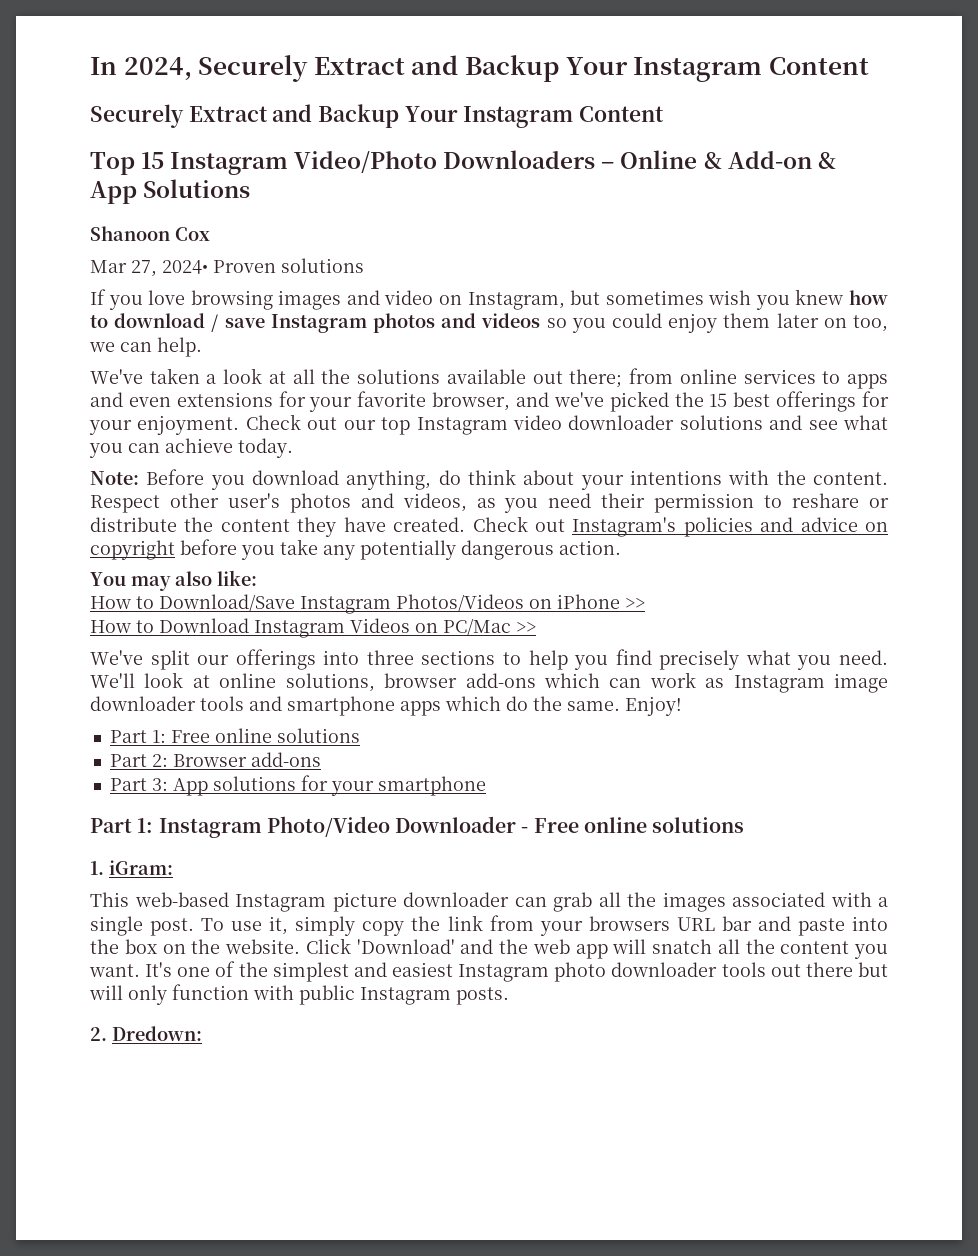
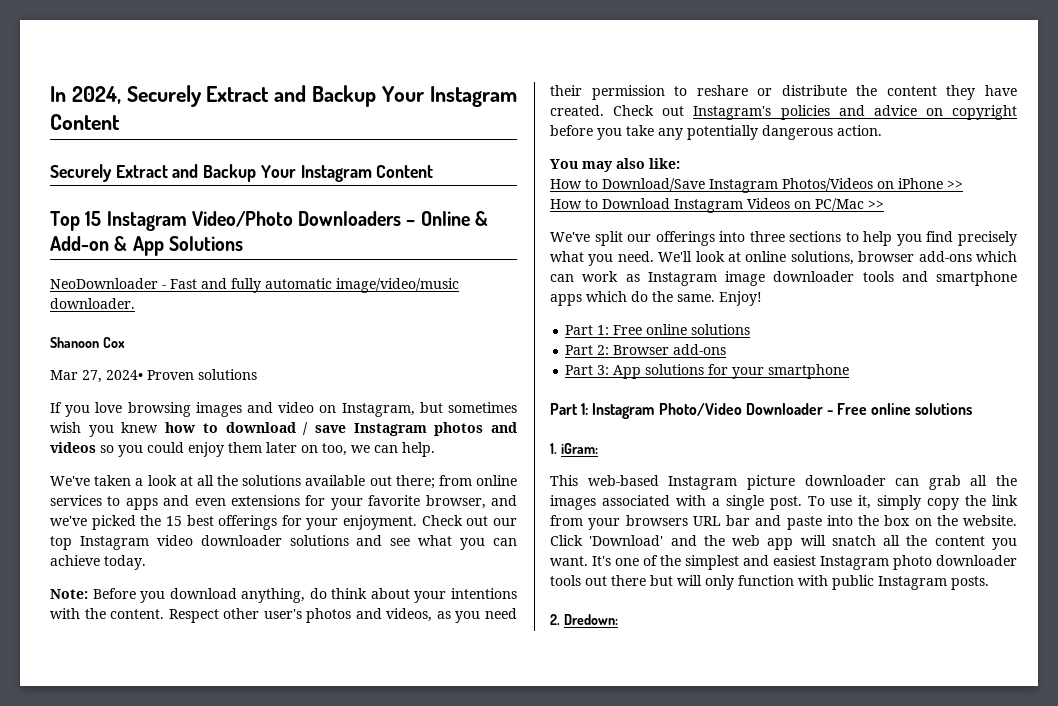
+ NeoDownloader - Fast and fully automatic image/video/music downloader.

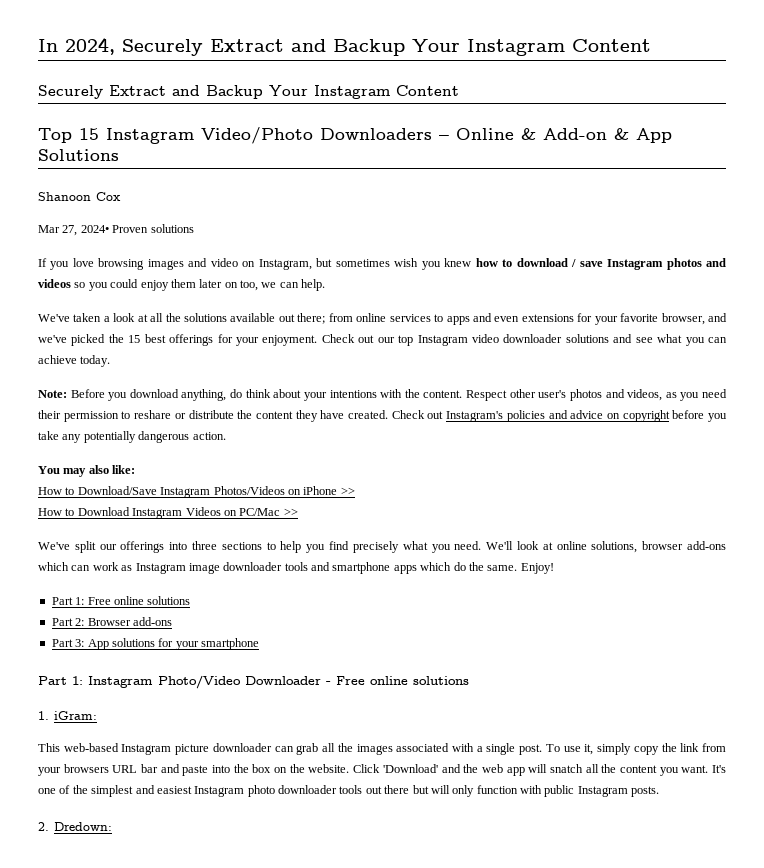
- NeoDownloader - Fast and fully automatic image/video/music downloader.

